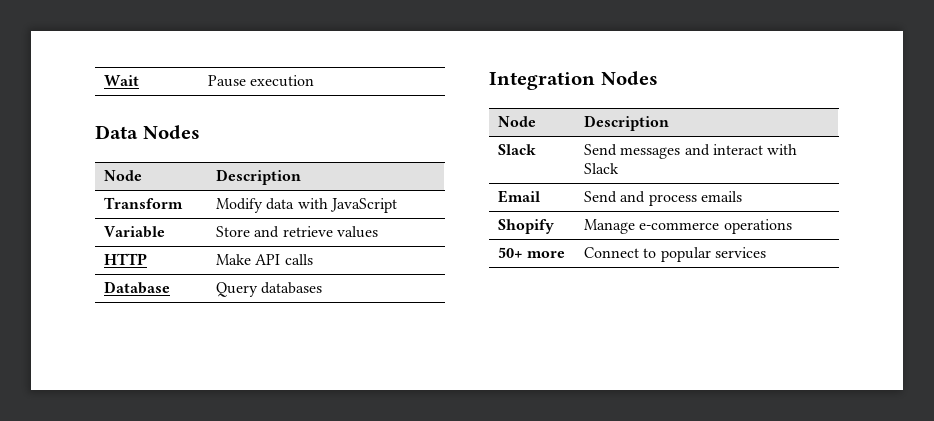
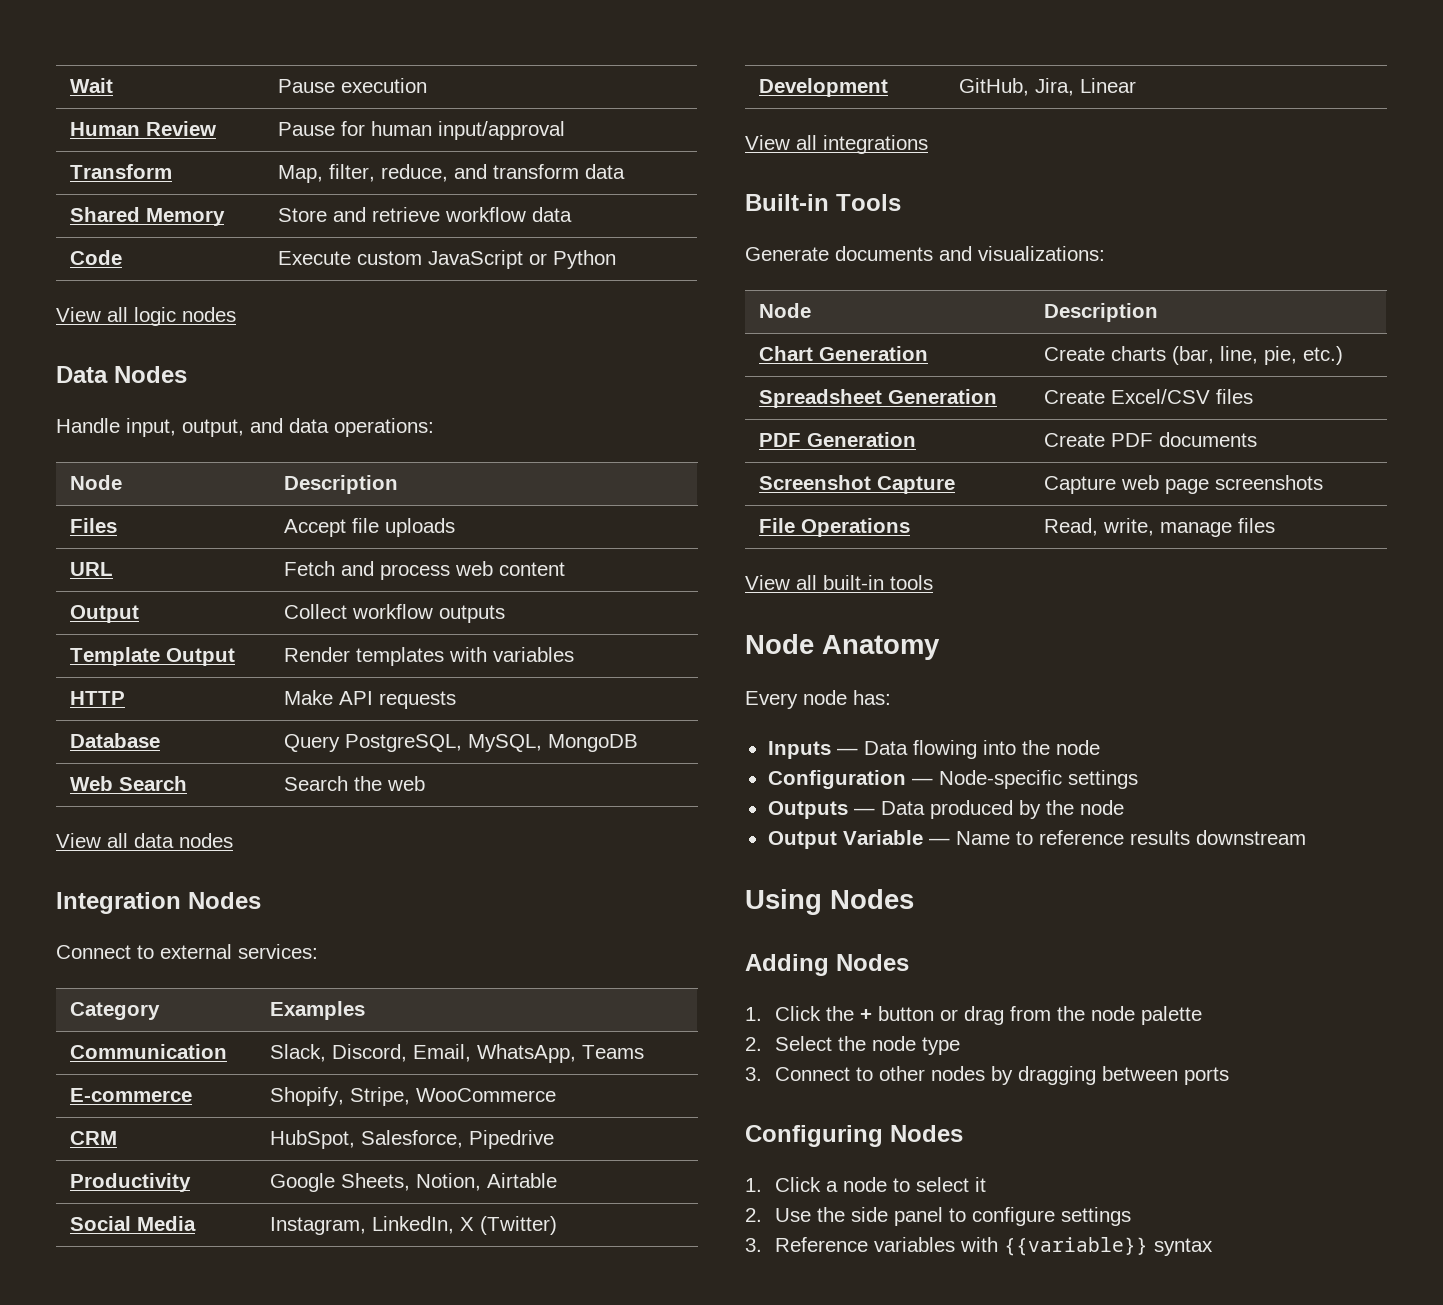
+ Human Review | Pause for human input/approval
+ Transform | Map, filter, reduce, and transform data
+ Shared Memory | Store and retrieve workflow data
+ Code | Execute custom JavaScript or Python
+ View all logic nodes
  Data Nodes
+ Handle input, output, and data operations:
  Node | Description
- Transform | Modify data with JavaScript
- Variable | Store and retrieve values
+ Files | Accept file uploads
+ URL | Fetch and process web content
+ Output | Collect workflow outputs
+ Template Output | Render templates with variables
- HTTP | Make API calls
+ HTTP | Make API requests
- Database | Query databases
+ Database | Query PostgreSQL, MySQL, MongoDB
+ Web Search | Search the web
+ View all data nodes
  Integration Nodes
+ Connect to external services:
+ Category | Examples
+ Communication | Slack, Discord, Email, WhatsApp, Teams
+ E-commerce | Shopify, Stripe, WooCommerce
+ CRM | HubSpot, Salesforce, Pipedrive
+ Productivity | Google Sheets, Notion, Airtable
+ Social Media | Instagram, LinkedIn, X (Twitter)
+ Development | GitHub, Jira, Linear
+ View all integrations
+ Built-in Tools
+ Generate documents and visualizations:
  Node | Description
- Slack | Send messages and interact with Slack
- Email | Send and process emails
- Shopify | Manage e-commerce operations
- 50+ more | Connect to popular services
+ Chart Generation | Create charts (bar, line, pie, etc.)
+ Spreadsheet Generation | Create Excel/CSV files
+ PDF Generation | Create PDF documents
+ Screenshot Capture | Capture web page screenshots
+ File Operations | Read, write, manage files
+ View all built-in tools
+ Node Anatomy
+ Every node has:
+ Inputs — Data flowing into the node
+ Configuration — Node-specific settings
+ Outputs — Data produced by the node
+ Output Variable — Name to reference results downstream
+ Using Nodes
+ Adding Nodes
+ 1. Click the + button or drag from the node palette
+ 2. Select the node type
+ 3. Connect to other nodes by dragging between ports
+ Configuring Nodes
+ 1. Click a node to select it
+ 2. Use the side panel to configure settings
+ 3. Reference variables with {{variable}} syntax

